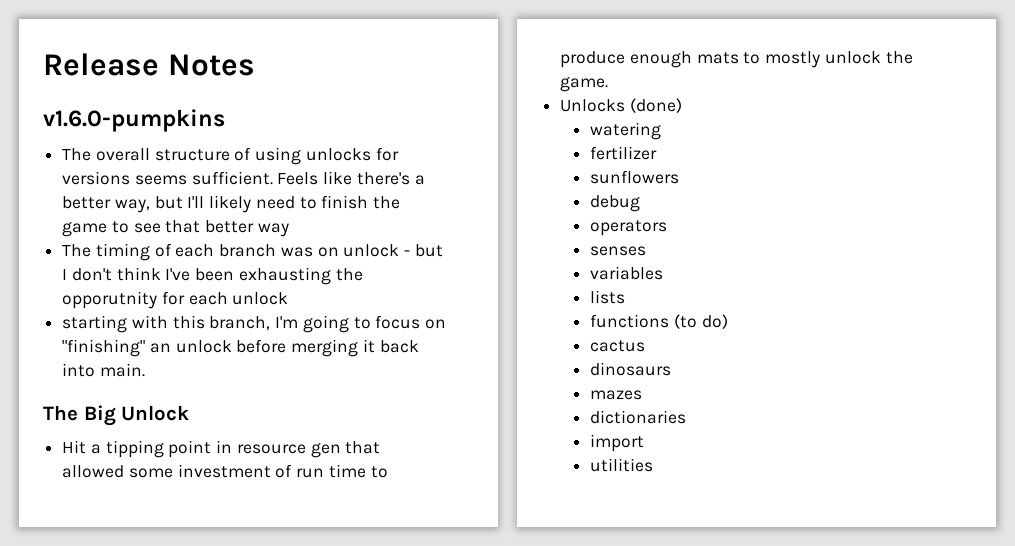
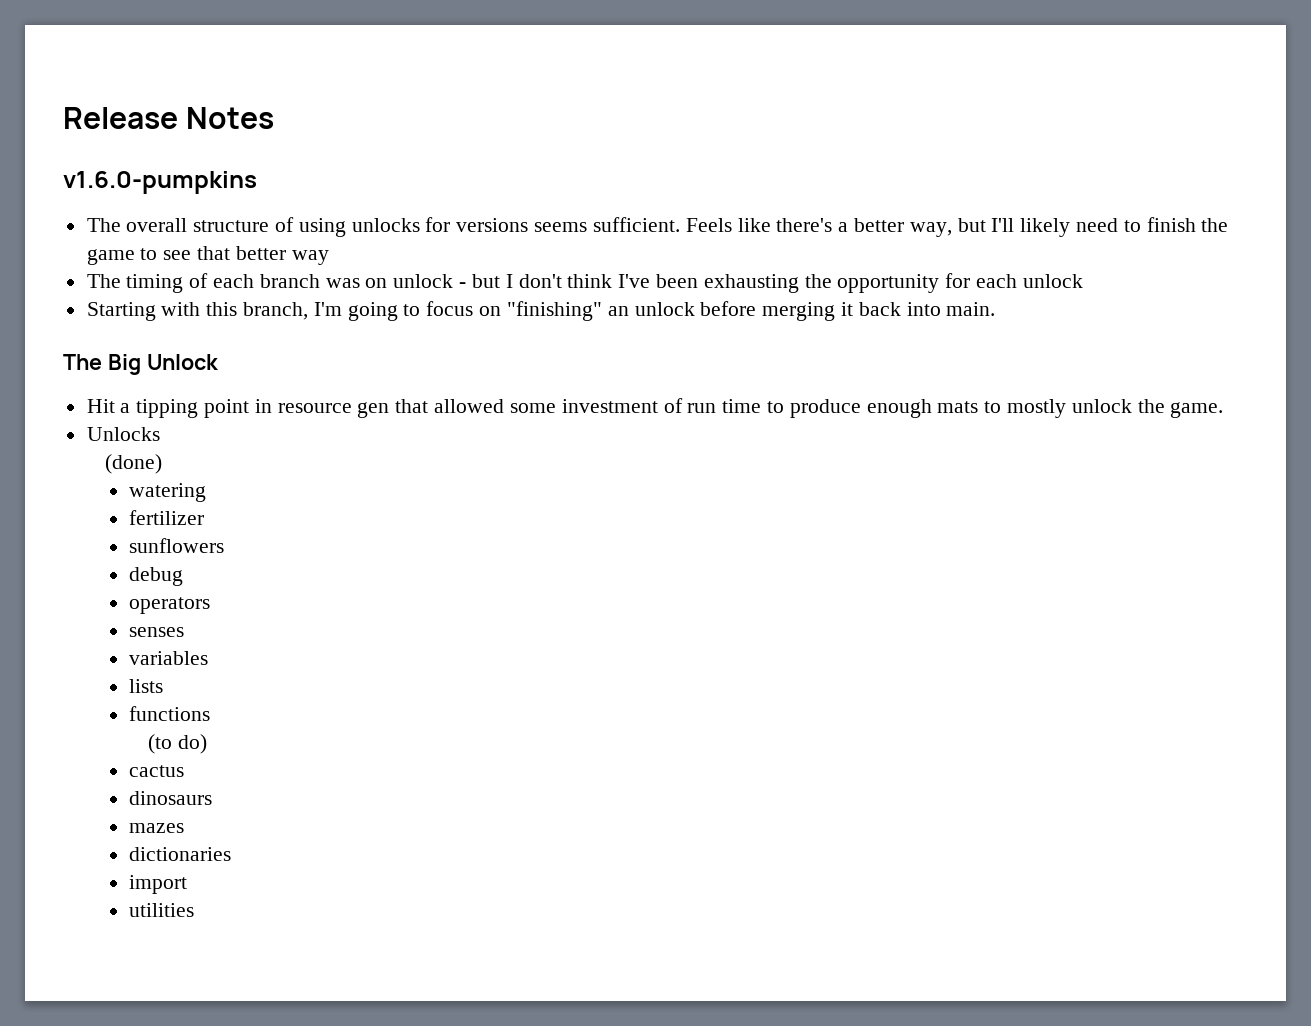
- The timing of each branch was on unlock - but I don't think I've been exhausting the opporutnity for each unlock
+ The timing of each branch was on unlock - but I don't think I've been exhausting the opportunity for each unlock
- starting with this branch, I'm going to focus on "finishing" an unlock before merging it back into main.
+ Starting with this branch, I'm going to focus on "finishing" an unlock before merging it back into main.
- Unlocks (done)
+ Unlocks
+ (done)
- functions (to do)
+ functions
+ (to do)

